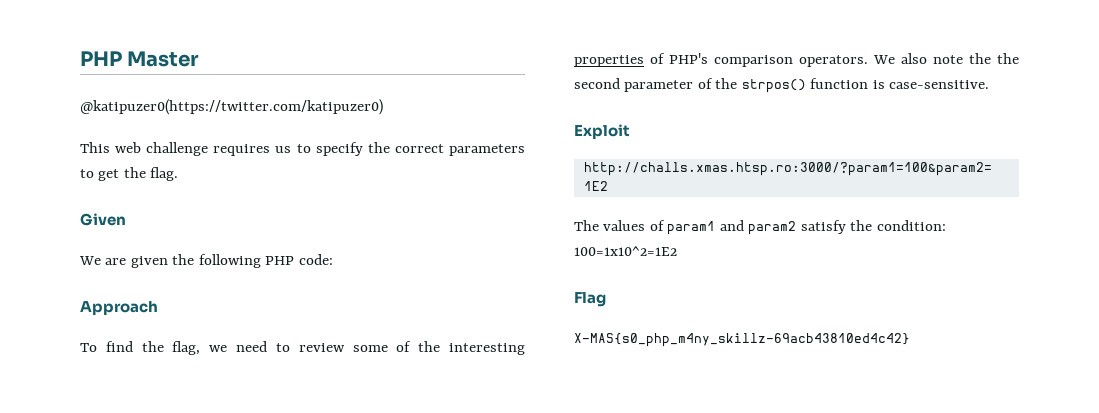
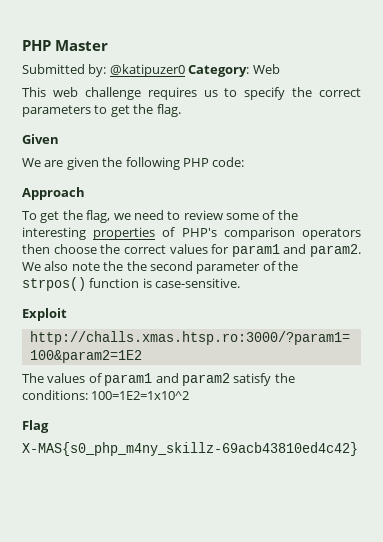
- @katipuzer0(https://twitter.com/katipuzer0)
+ Submitted by: @katipuzer0 Category: Web
- To find the flag, we need to review some of the interesting properties of PHP's comparison operators.
+ To get the flag, we need to review some of the interesting properties of PHP's comparison operators then choose the correct values for param1 and param2.
- The values of param1 and param2 satisfy the condition: 100=1x10^2=1E2
+ The values of param1 and param2 satisfy the conditions: 100=1E2=1x10^2

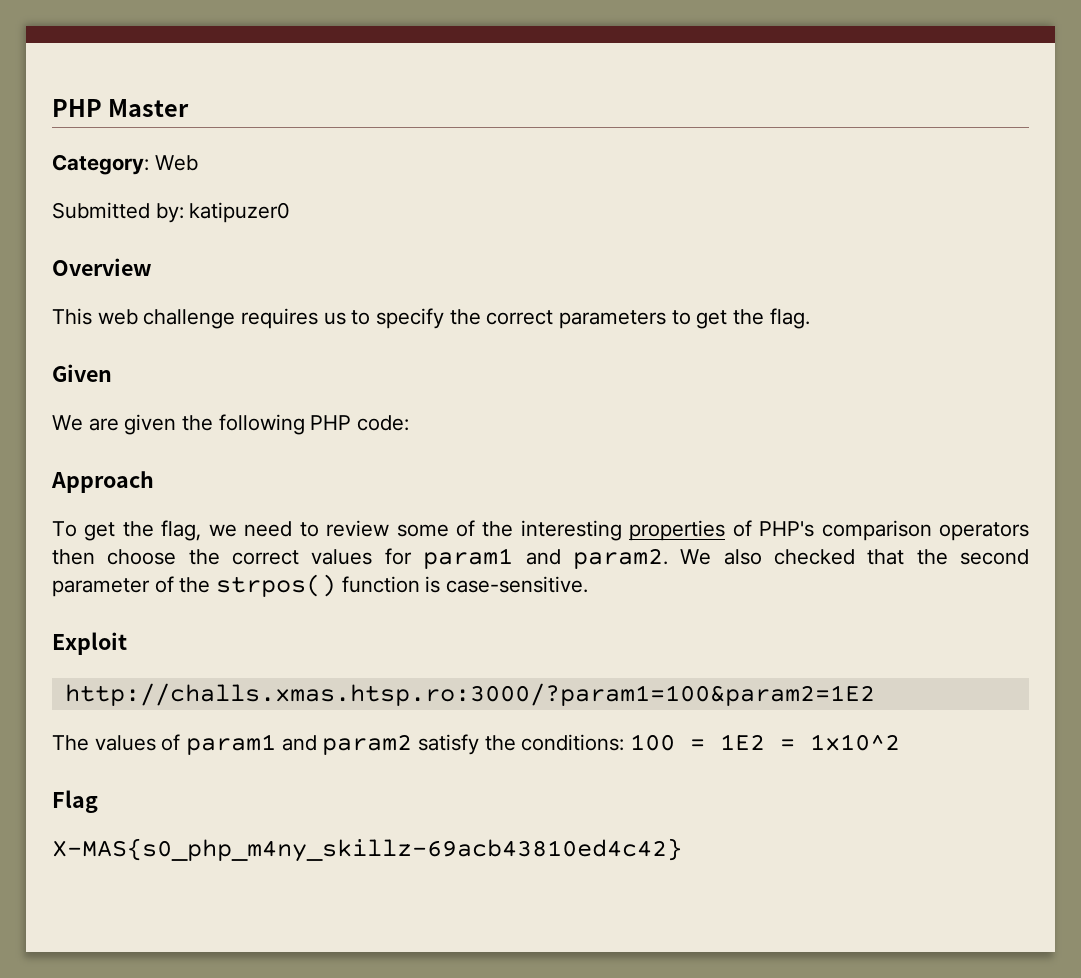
+ Category: Web
- Submitted by: @katipuzer0 Category: Web
+ Submitted by: katipuzer0
+ Overview
- We also note the the second parameter of the strpos() function is case-sensitive.
+ We also checked that the second parameter of the strpos() function is case-sensitive.
- The values of param1 and param2 satisfy the conditions: 100=1E2=1x10^2
+ The values of param1 and param2 satisfy the conditions: 100 = 1E2 = 1x10^2

